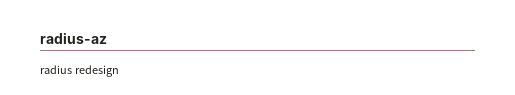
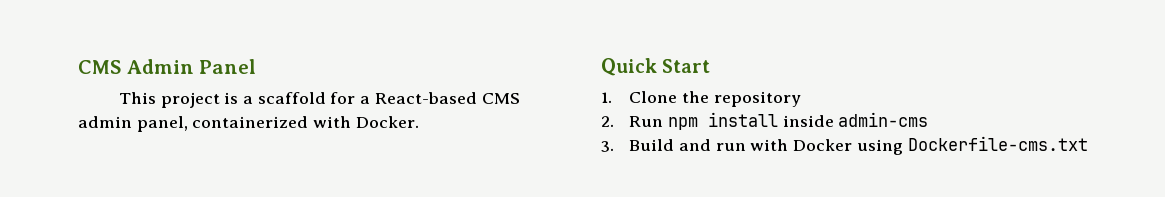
- radius-az
- radius redesign
+ CMS Admin Panel
+ This project is a scaffold for a React-based CMS admin panel, containerized with Docker.
+ Quick Start
+ 1. Clone the repository
+ 2. Run npm install inside admin-cms
+ 3. Build and run with Docker using Dockerfile-cms.txt

